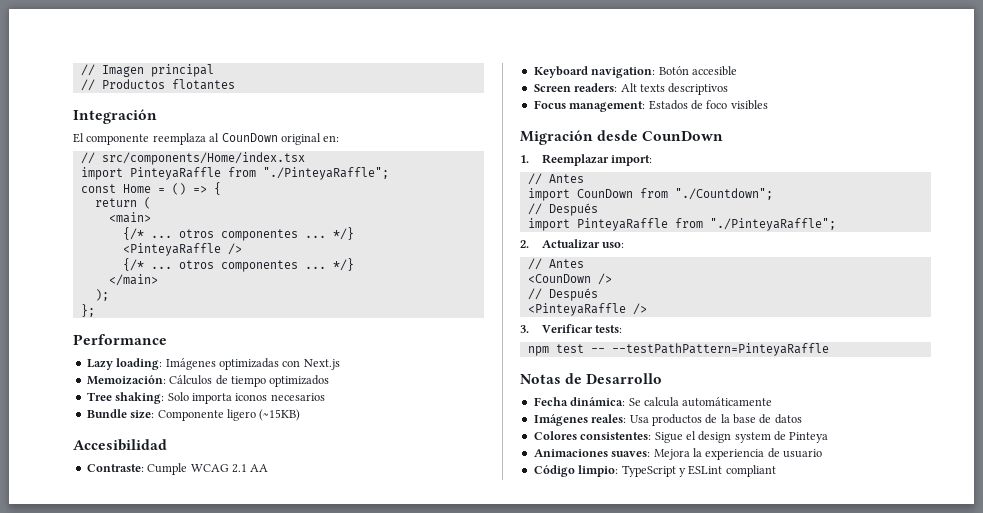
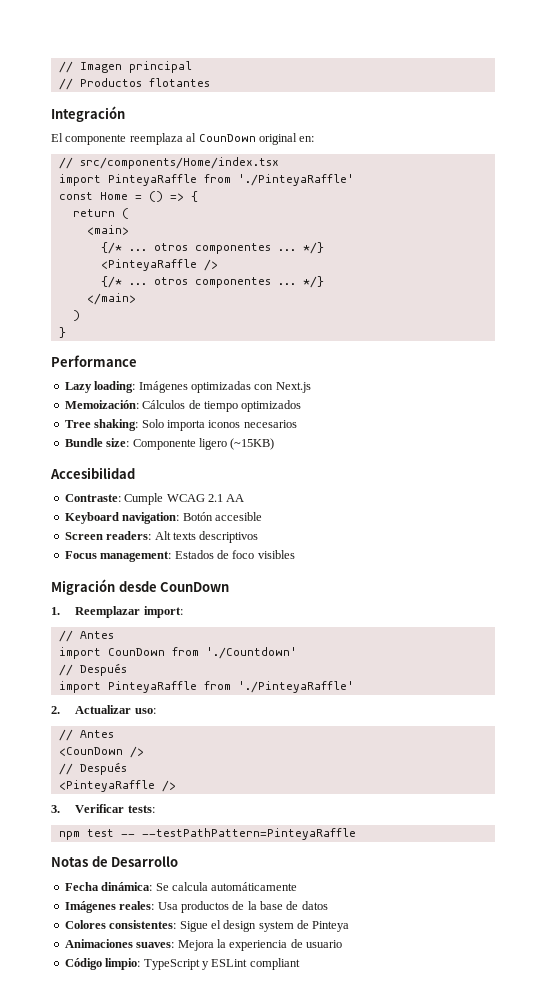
  // src/components/Home/index.tsx
- import PinteyaRaffle from "./PinteyaRaffle";
+ import PinteyaRaffle from './PinteyaRaffle'
- );
- };
+ )
+ }
- import CounDown from "./Countdown";
+ import CounDown from './Countdown'
  // Después
- import PinteyaRaffle from "./PinteyaRaffle";
+ import PinteyaRaffle from './PinteyaRaffle'

